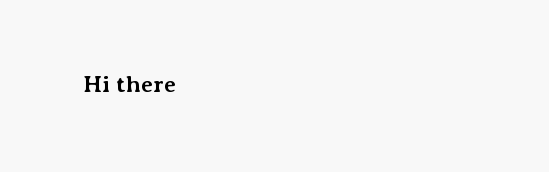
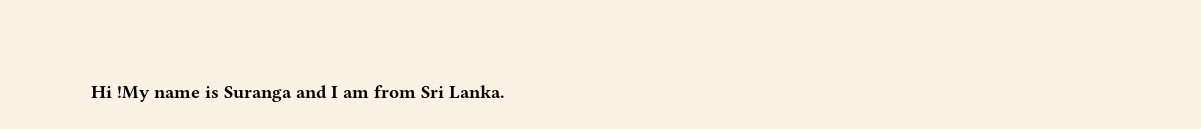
- Hi there
+ Hi !My name is Suranga and I am from Sri Lanka.

